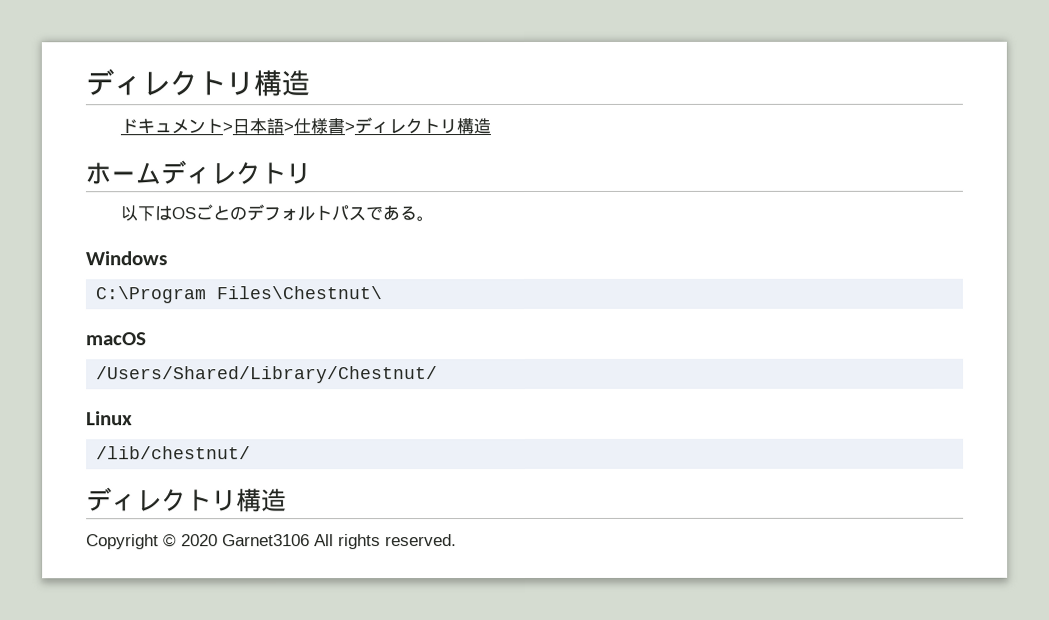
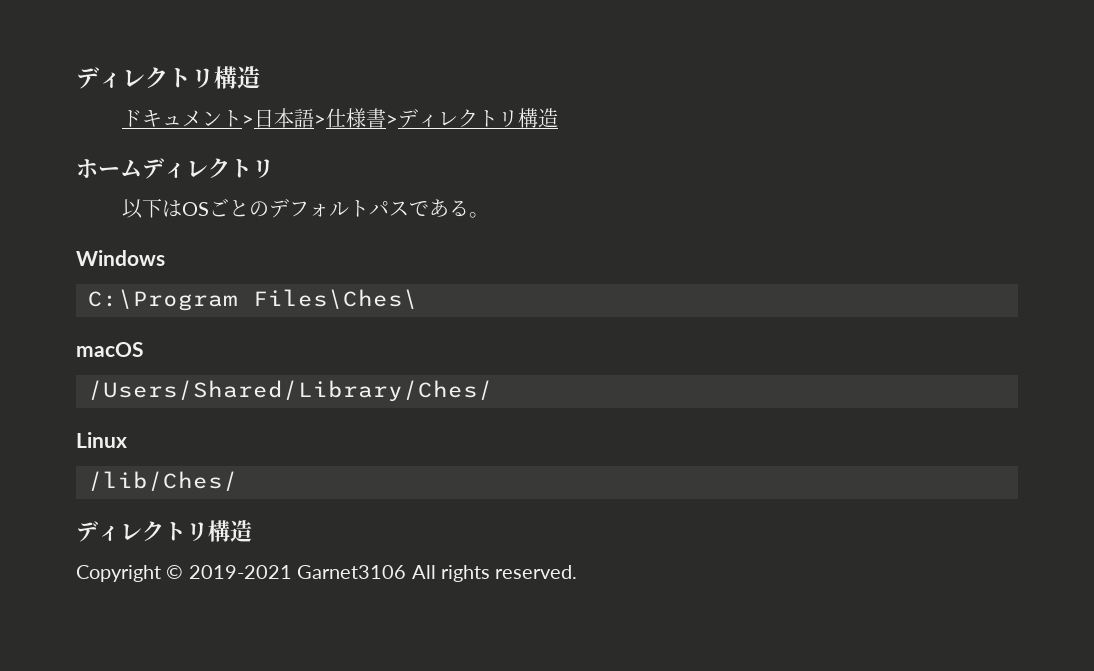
- C:\Program Files\Chestnut\
+ C:\Program Files\Ches\
- /Users/Shared/Library/Chestnut/
+ /Users/Shared/Library/Ches/
- /lib/chestnut/
+ /lib/Ches/
- Copyright © 2020 Garnet3106 All rights reserved.
+ Copyright © 2019-2021 Garnet3106 All rights reserved.

